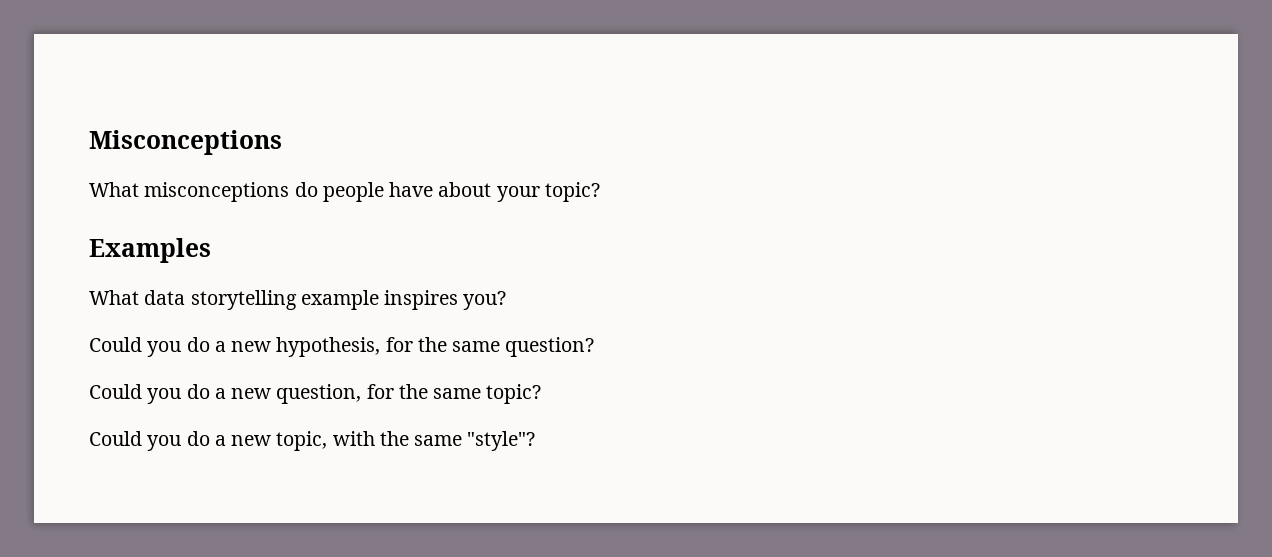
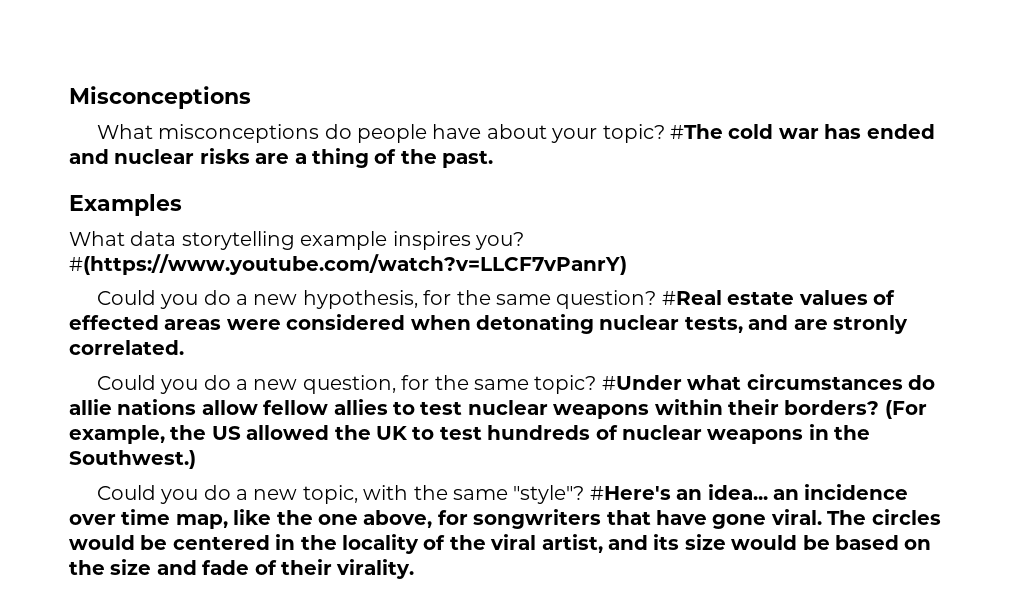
+ #The cold war has ended and nuclear risks are a thing of the past.
+ #(https://www.youtube.com/watch?v=LLCF7vPanrY)
+ #Real estate values of effected areas were considered when detonating nuclear tests, and are stronly correlated.
+ #Under what circumstances do allie nations allow fellow allies to test nuclear weapons within their borders? (For example, the US allowed the UK to test hundreds of nuclear weapons in the Southwest.)
+ #Here's an idea... an incidence over time map, like the one above, for songwriters that have gone viral. The circles would be centered in the locality of the viral artist, and its size would be based on the size and fade of their virality.

